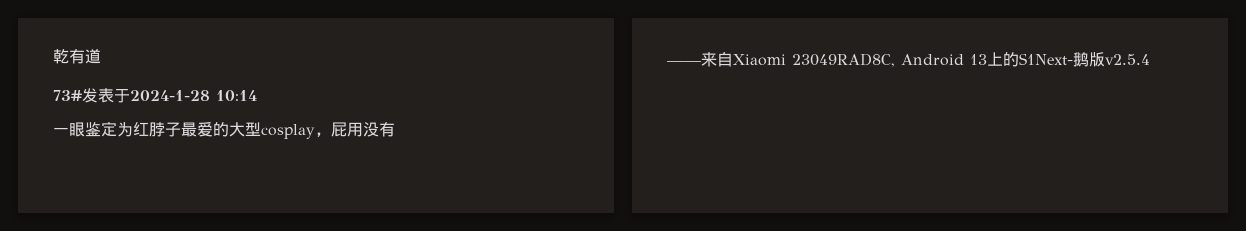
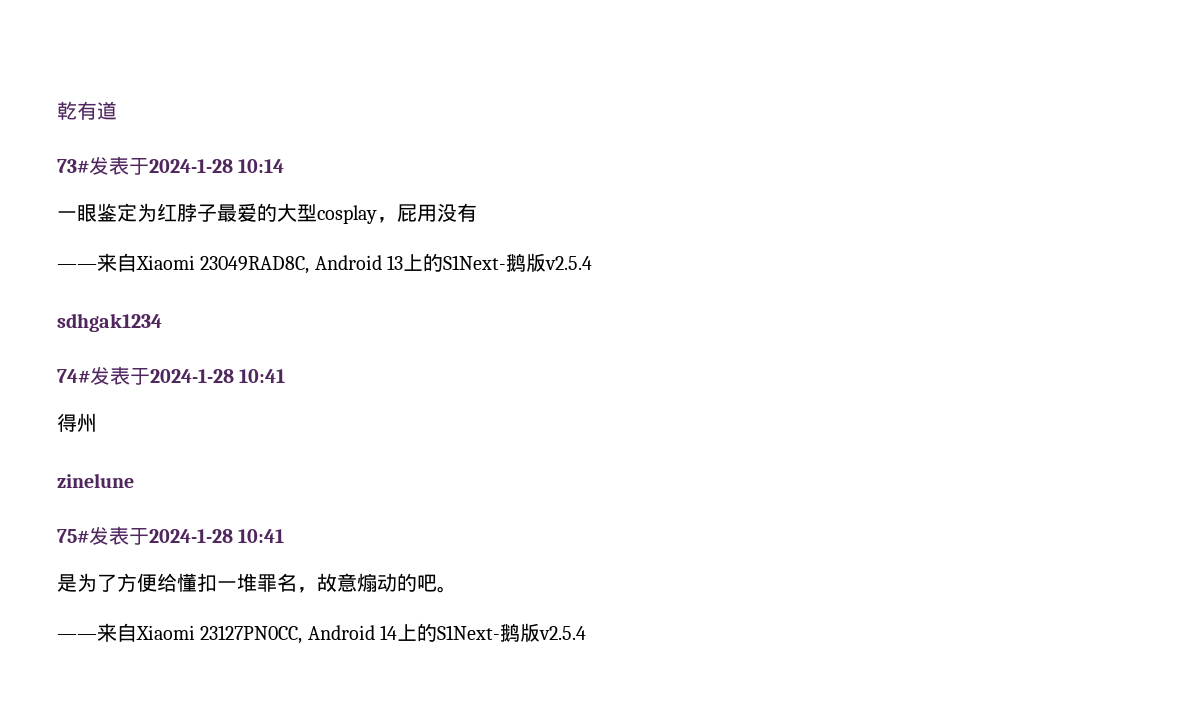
+ sdhgak1234
+ 74#发表于2024-1-28 10:41
+ 得州
+ zinelune
+ 75#发表于2024-1-28 10:41
+ 是为了方便给懂扣一堆罪名，故意煽动的吧。
+ ——来自Xiaomi 23127PN0CC, Android 14上的S1Next-鹅版v2.5.4

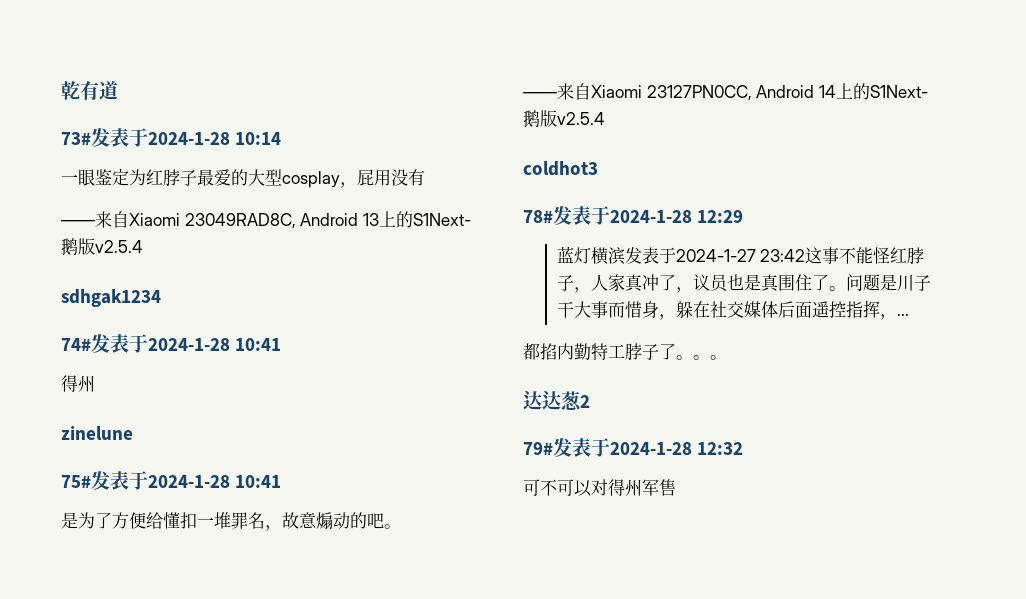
+ coldhot3
+ 78#发表于2024-1-28 12:29
+ 蓝灯横滨发表于2024-1-27 23:42这事不能怪红脖子，人家真冲了，议员也是真围住了。问题是川子干大事而惜身，躲在社交媒体后面遥控指挥，...
+ 都掐内勤特工脖子了。。。
+ 达达葱2
+ 79#发表于2024-1-28 12:32
+ 可不可以对得州军售

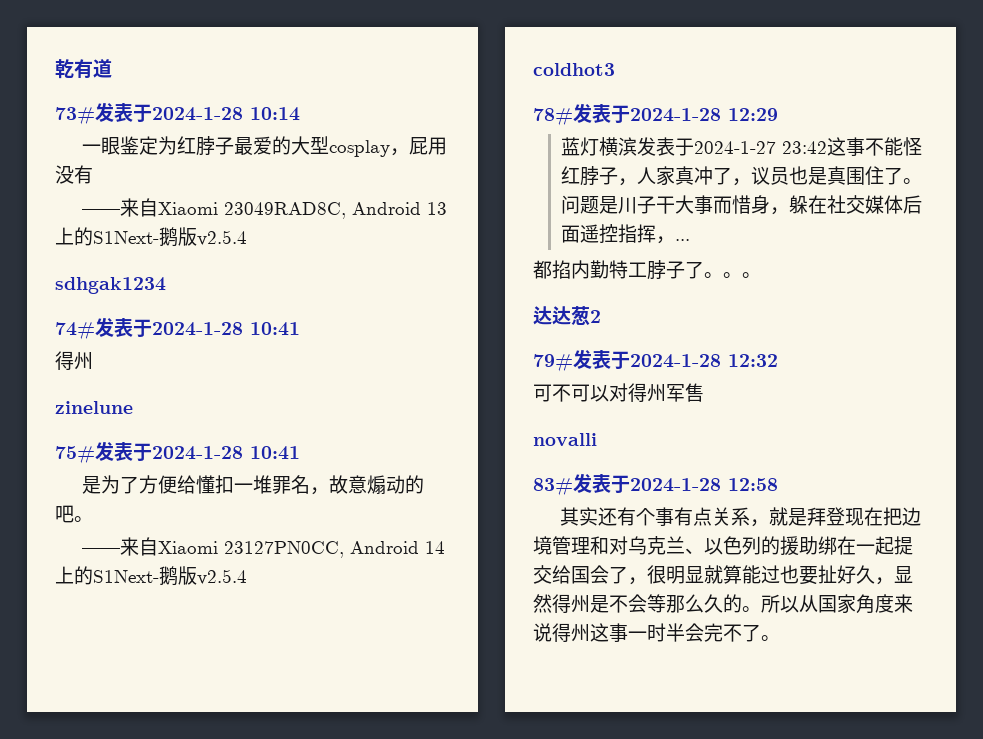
+ novalli
+ 83#发表于2024-1-28 12:58
+ 其实还有个事有点关系，就是拜登现在把边境管理和对乌克兰、以色列的援助绑在一起提交给国会了，很明显就算能过也要扯好久，显然得州是不会等那么久的。所以从国家角度来说得州这事一时半会完不了。

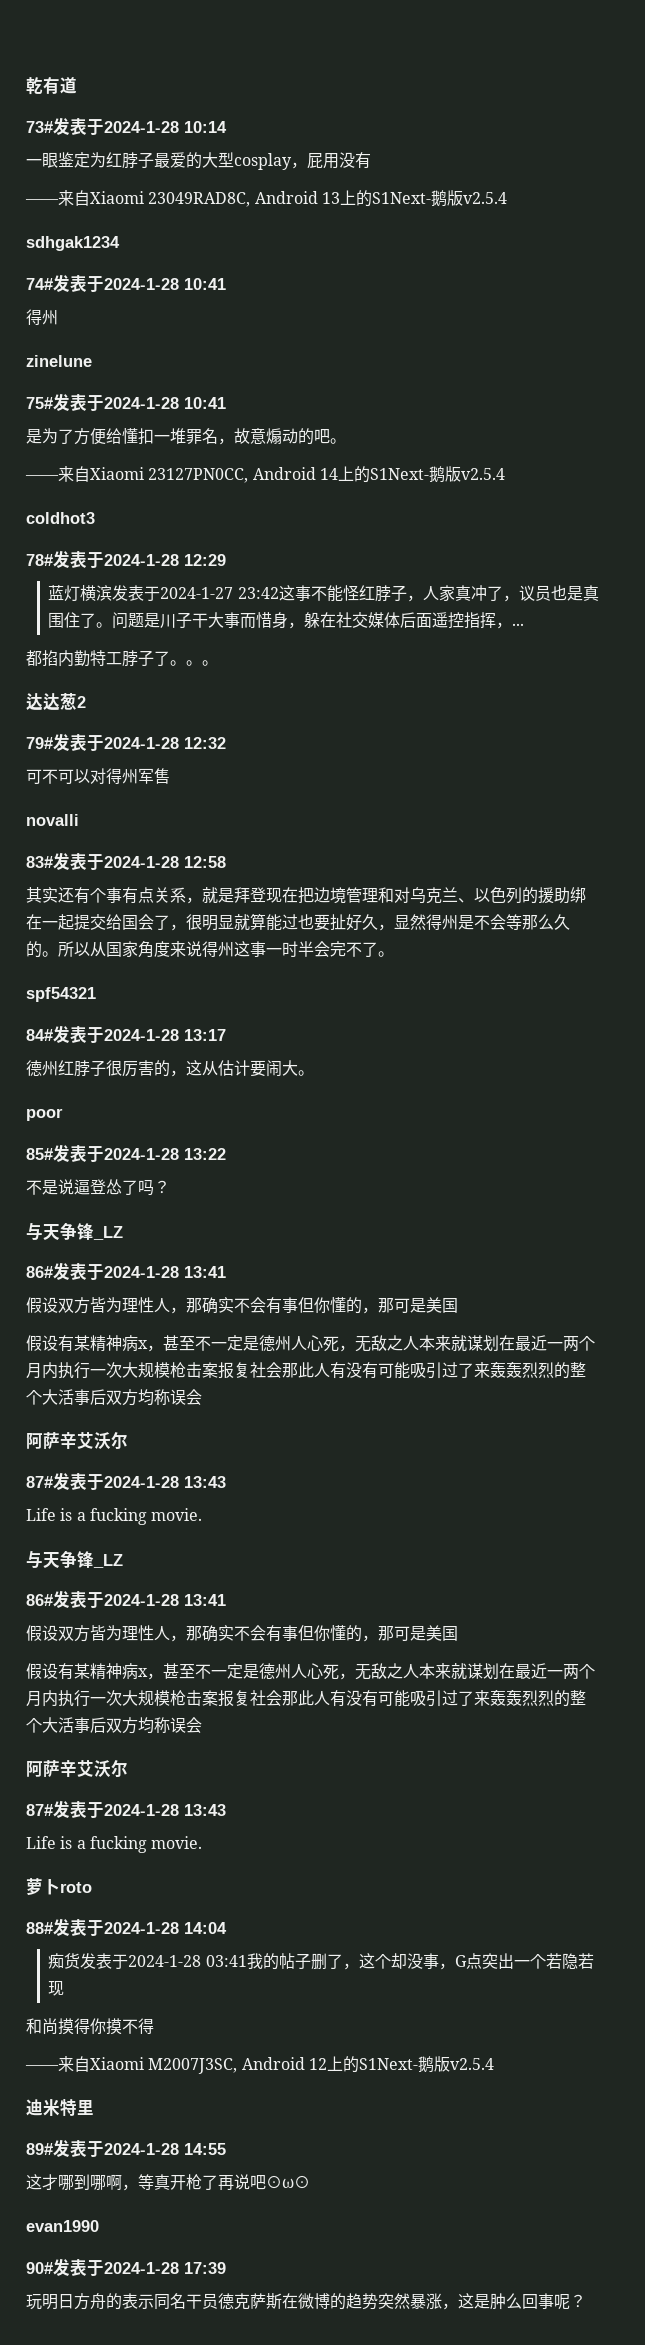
+ spf54321
+ 84#发表于2024-1-28 13:17
+ 德州红脖子很厉害的，这从估计要闹大。
+ poor
+ 85#发表于2024-1-28 13:22
+ 不是说逼登怂了吗？
+ 与天争锋_LZ
+ 86#发表于2024-1-28 13:41
+ 假设双方皆为理性人，那确实不会有事但你懂的，那可是美国
+ 假设有某精神病x，甚至不一定是德州人心死，无敌之人本来就谋划在最近一两个月内执行一次大规模枪击案报复社会那此人有没有可能吸引过了来轰轰烈烈的整个大活事后双方均称误会
+ 阿萨辛艾沃尔
+ 87#发表于2024-1-28 13:43
+ Life is a fucking movie.
+ 与天争锋_LZ
+ 86#发表于2024-1-28 13:41
+ 假设双方皆为理性人，那确实不会有事但你懂的，那可是美国
+ 假设有某精神病x，甚至不一定是德州人心死，无敌之人本来就谋划在最近一两个月内执行一次大规模枪击案报复社会那此人有没有可能吸引过了来轰轰烈烈的整个大活事后双方均称误会
+ 阿萨辛艾沃尔
+ 87#发表于2024-1-28 13:43
+ Life is a fucking movie.
+ 萝卜roto
+ 88#发表于2024-1-28 14:04
+ 痴货发表于2024-1-28 03:41我的帖子删了，这个却没事，G点突出一个若隐若现
+ 和尚摸得你摸不得
+ ——来自Xiaomi M2007J3SC, Android 12上的S1Next-鹅版v2.5.4
+ 迪米特里
+ 89#发表于2024-1-28 14:55
+ 这才哪到哪啊，等真开枪了再说吧⊙ω⊙
+ evan1990
+ 90#发表于2024-1-28 17:39
+ 玩明日方舟的表示同名干员德克萨斯在微博的趋势突然暴涨，这是肿么回事呢？

